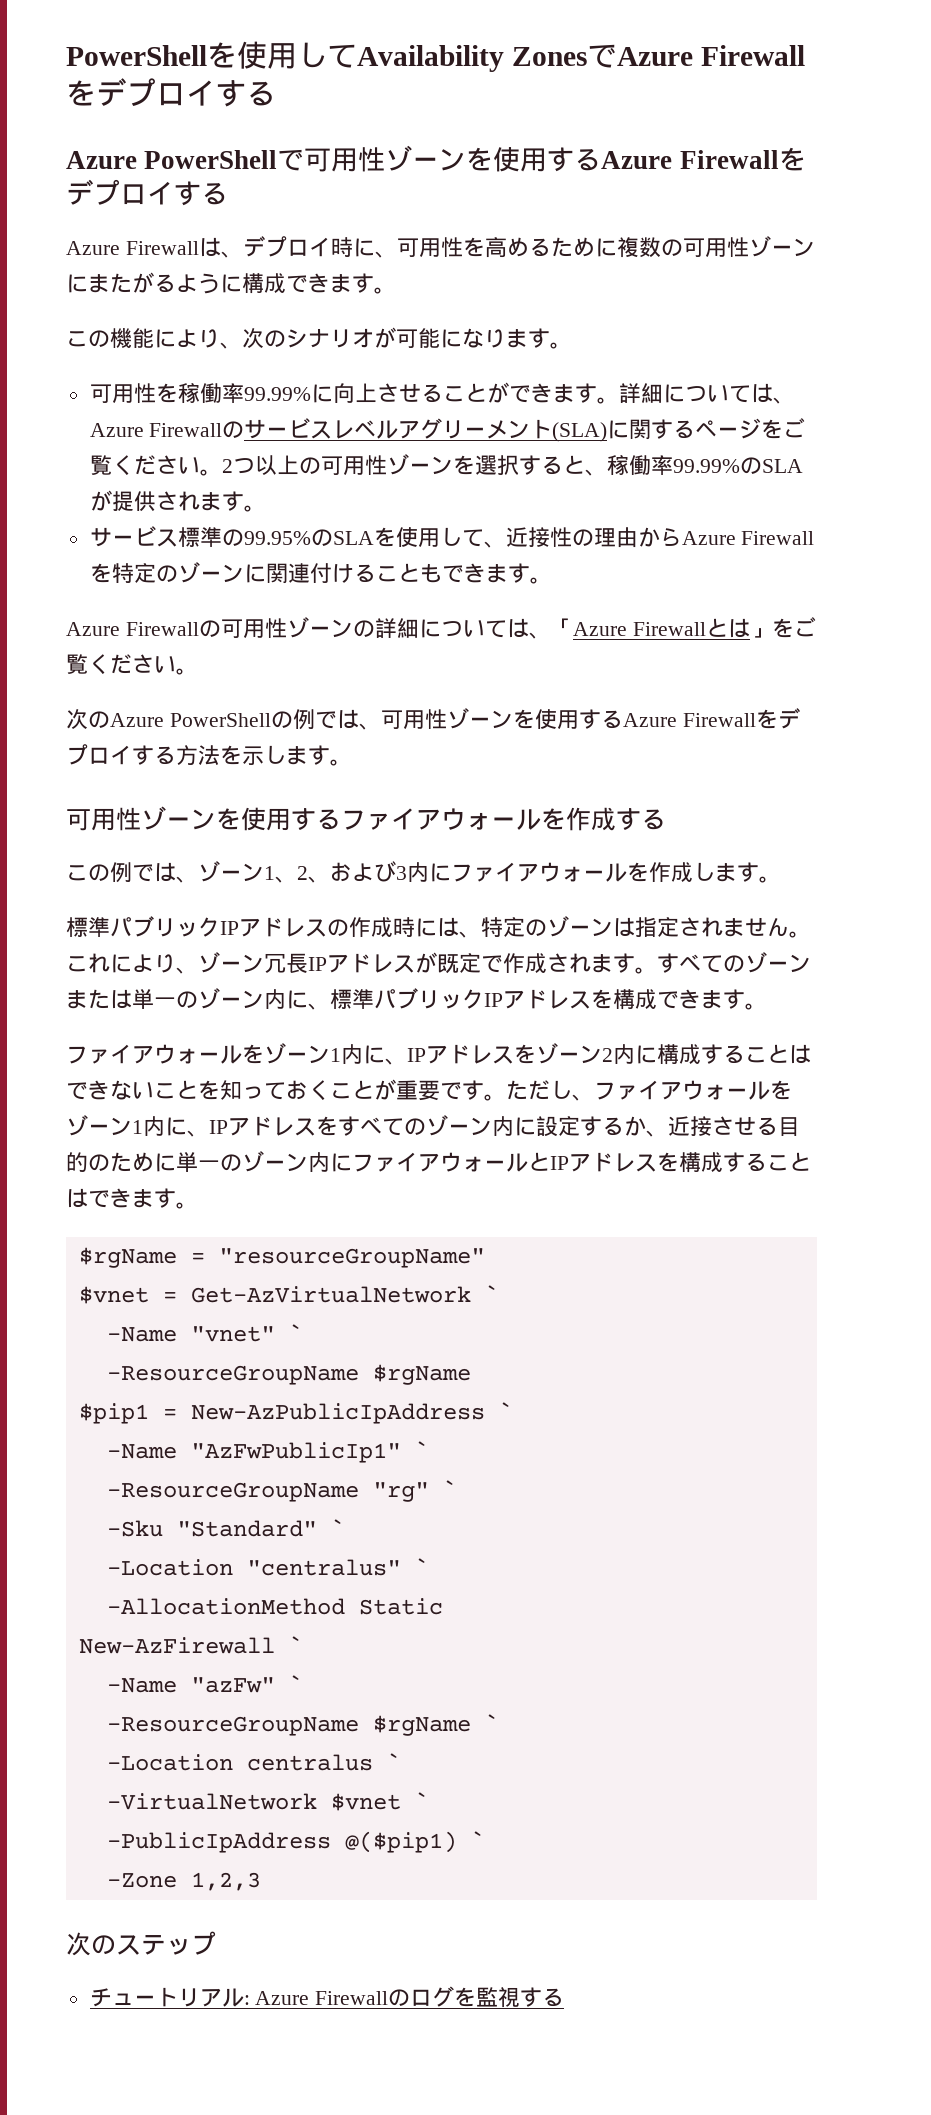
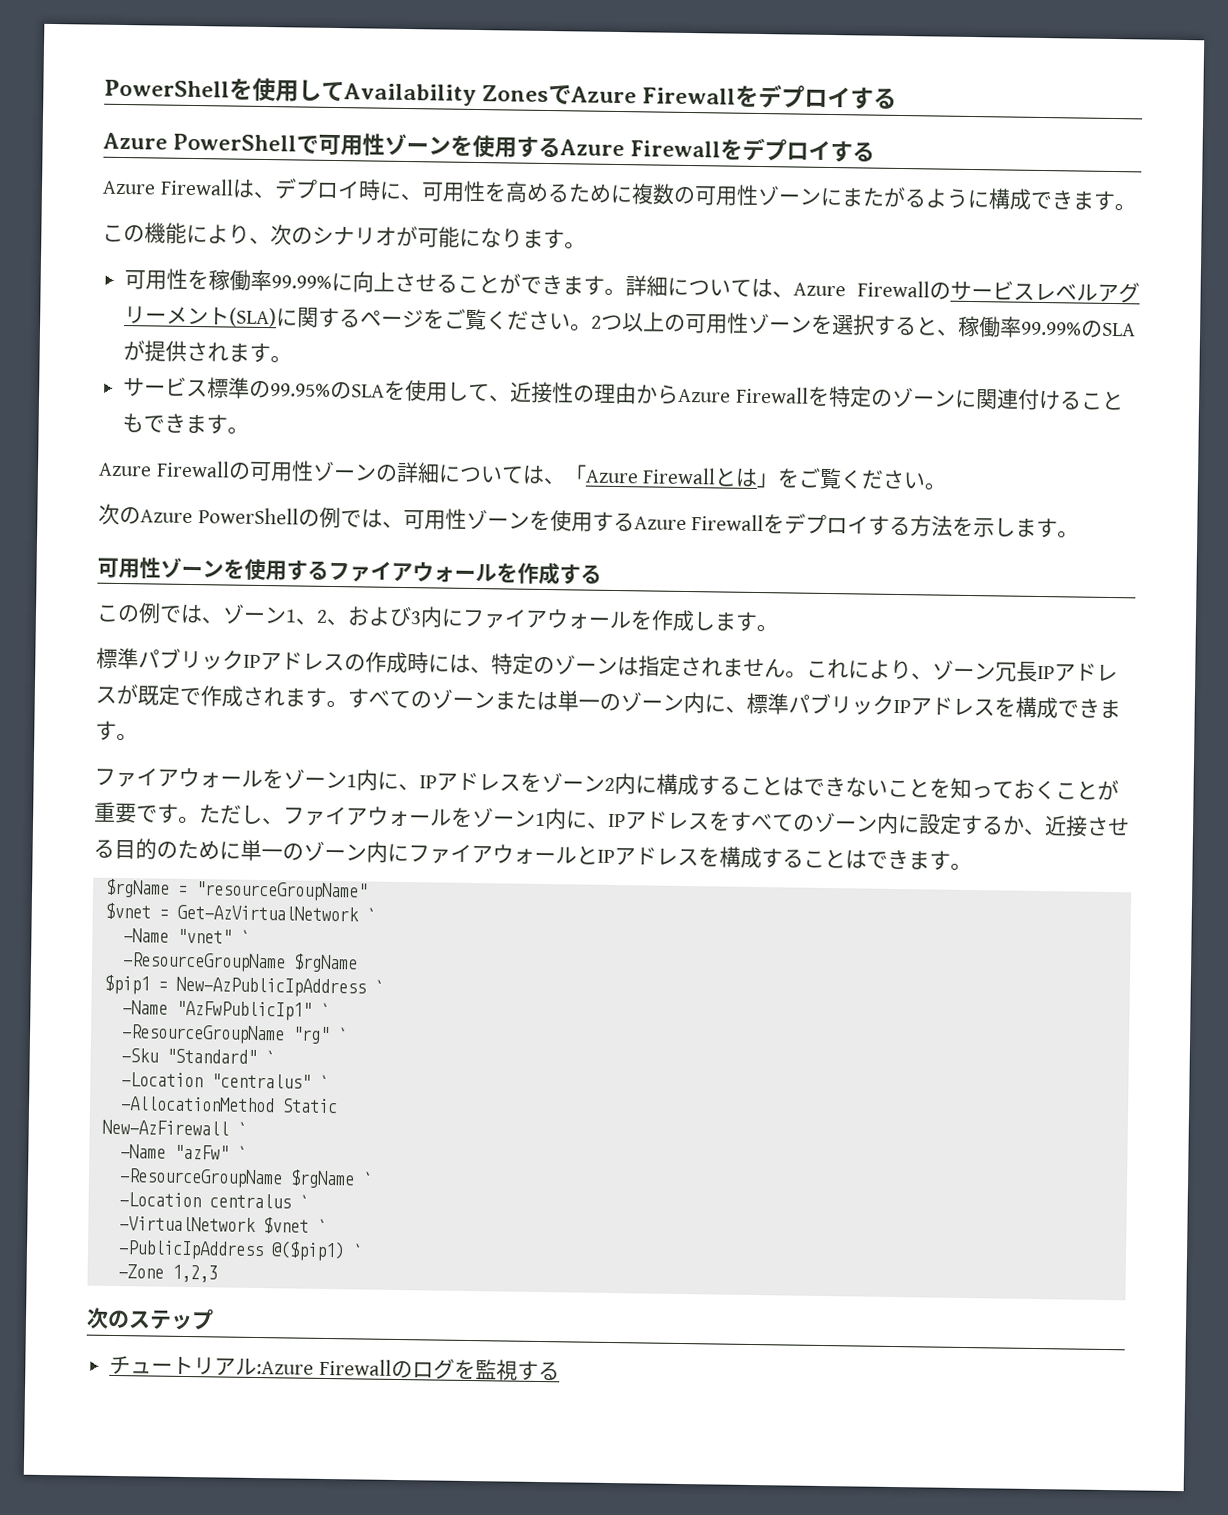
- チュートリアル: Azure Firewallのログを監視する
+ チュートリアル:Azure Firewallのログを監視する

